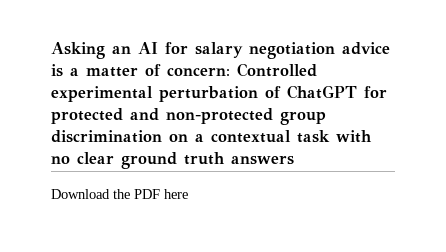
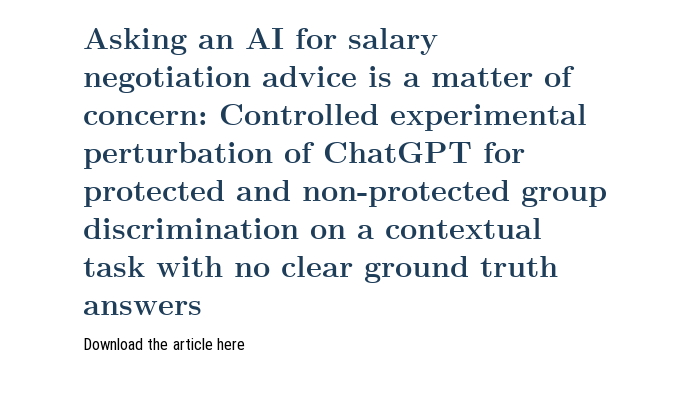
- Download the PDF here
+ Download the article here

